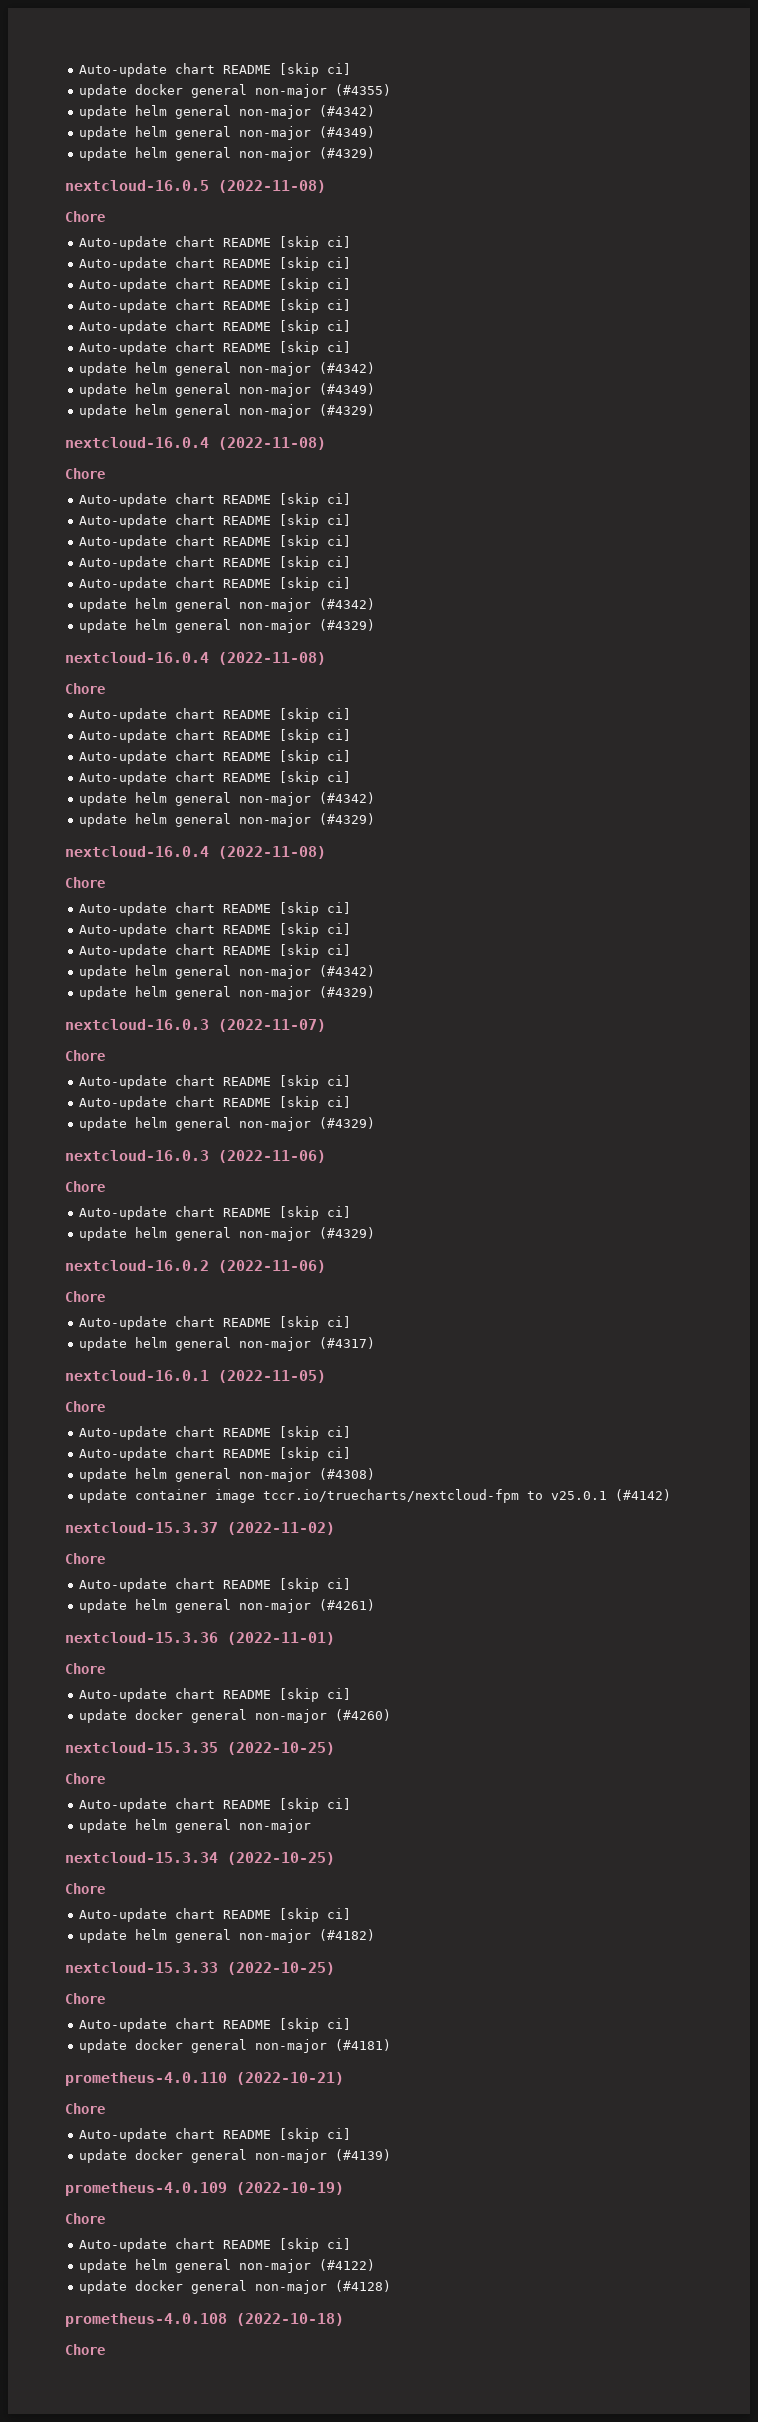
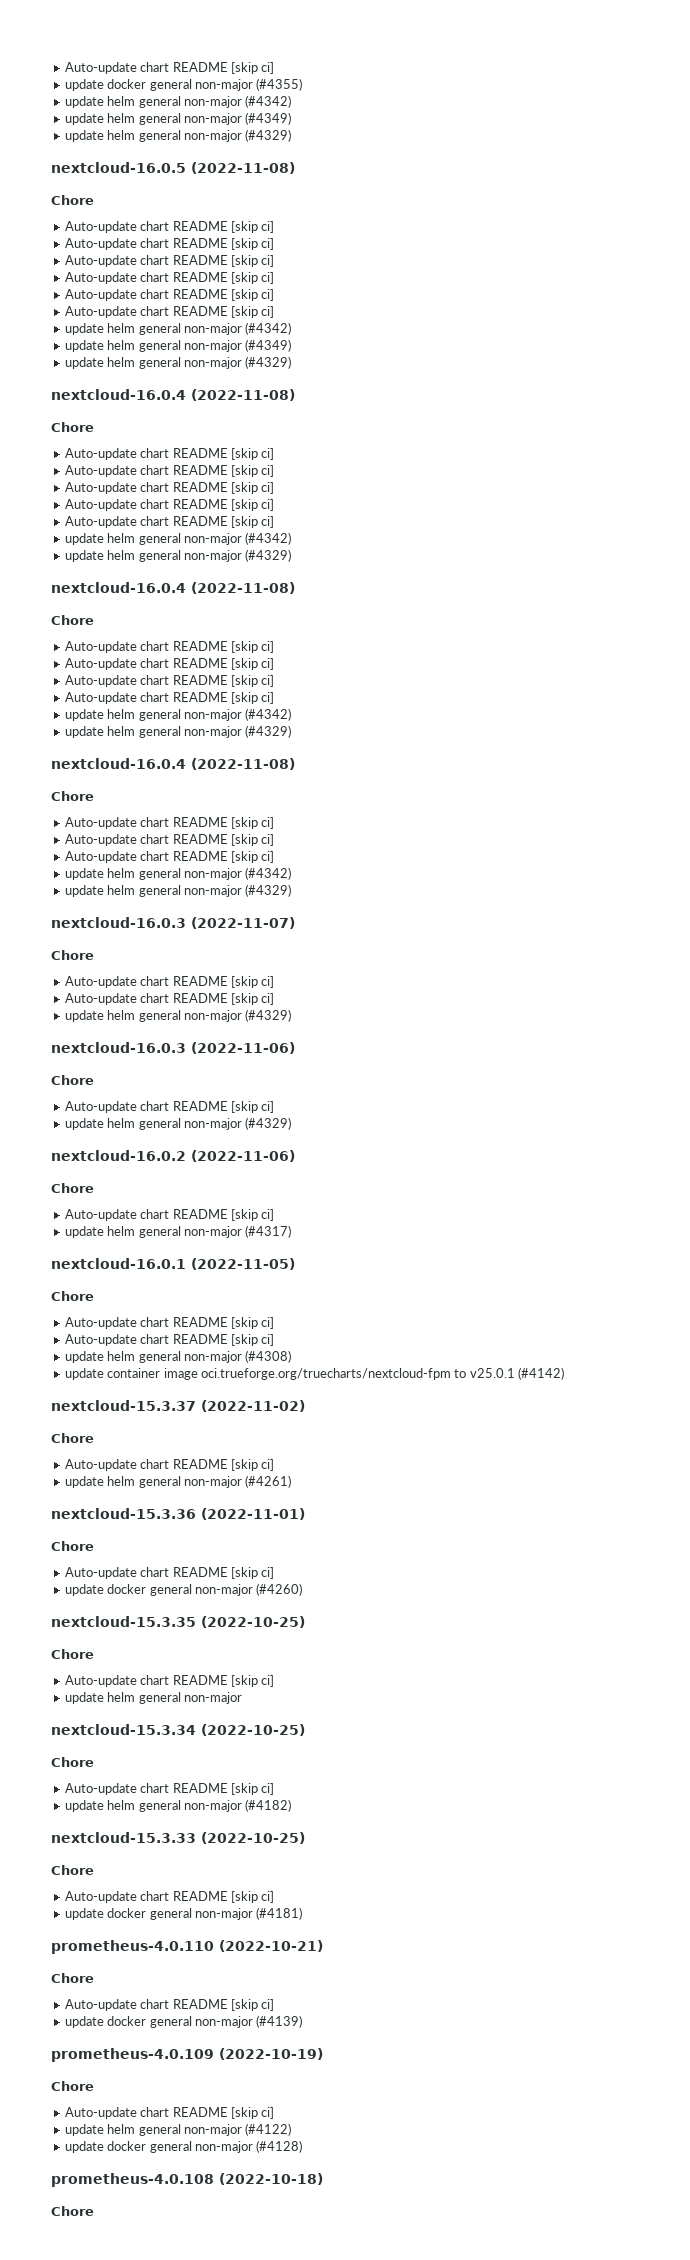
- update container image tccr.io/truecharts/nextcloud-fpm to v25.0.1 (#4142)
+ update container image oci.trueforge.org/truecharts/nextcloud-fpm to v25.0.1 (#4142)

